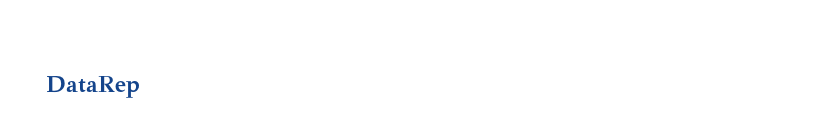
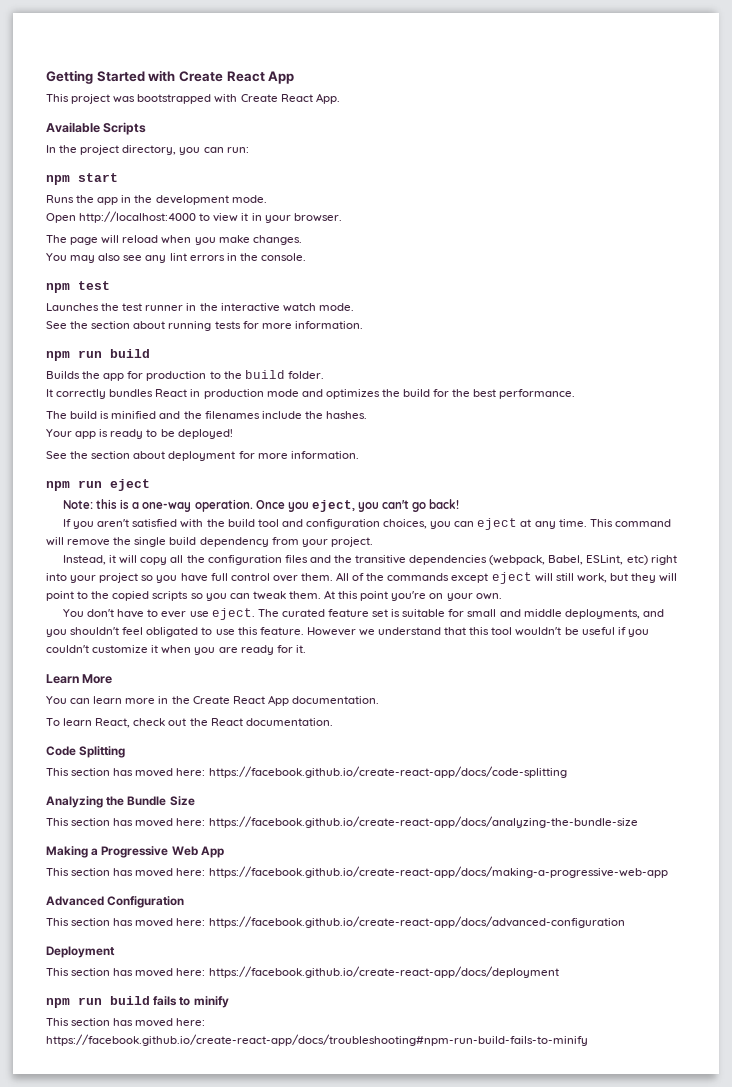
- DataRep
+ Getting Started with Create React App
+ This project was bootstrapped with Create React App.
+ Available Scripts
+ In the project directory, you can run:
+ npm start
+ Runs the app in the development mode.
+ Open http://localhost:4000 to view it in your browser.
+ The page will reload when you make changes.
+ You may also see any lint errors in the console.
+ npm test
+ Launches the test runner in the interactive watch mode.
+ See the section about running tests for more information.
+ npm run build
+ Builds the app for production to the build folder.
+ It correctly bundles React in production mode and optimizes the build for the best performance.
+ The build is minified and the filenames include the hashes.
+ Your app is ready to be deployed!
+ See the section about deployment for more information.
+ npm run eject
+ Note: this is a one-way operation. Once you eject, you can't go back!
+ If you aren't satisfied with the build tool and configuration choices, you can eject at any time. This command will remove the single build dependency from your project.
+ Instead, it will copy all the configuration files and the transitive dependencies (webpack, Babel, ESLint, etc) right into your project so you have full control over them. All of the commands except eject will still work, but they will point to the copied scripts so you can tweak them. At this point you're on your own.
+ You don't have to ever use eject. The curated feature set is suitable for small and middle deployments, and you shouldn't feel obligated to use this feature. However we understand that this tool wouldn't be useful if you couldn't customize it when you are ready for it.
+ Learn More
+ You can learn more in the Create React App documentation.
+ To learn React, check out the React documentation.
+ Code Splitting
+ This section has moved here: https://facebook.github.io/create-react-app/docs/code-splitting
+ Analyzing the Bundle Size
+ This section has moved here: https://facebook.github.io/create-react-app/docs/analyzing-the-bundle-size
+ Making a Progressive Web App
+ This section has moved here: https://facebook.github.io/create-react-app/docs/making-a-progressive-web-app
+ Advanced Configuration
+ This section has moved here: https://facebook.github.io/create-react-app/docs/advanced-configuration
+ Deployment
+ This section has moved here: https://facebook.github.io/create-react-app/docs/deployment
+ npm run build fails to minify
+ This section has moved here: https://facebook.github.io/create-react-app/docs/troubleshooting#npm-run-build-fails-to-minify

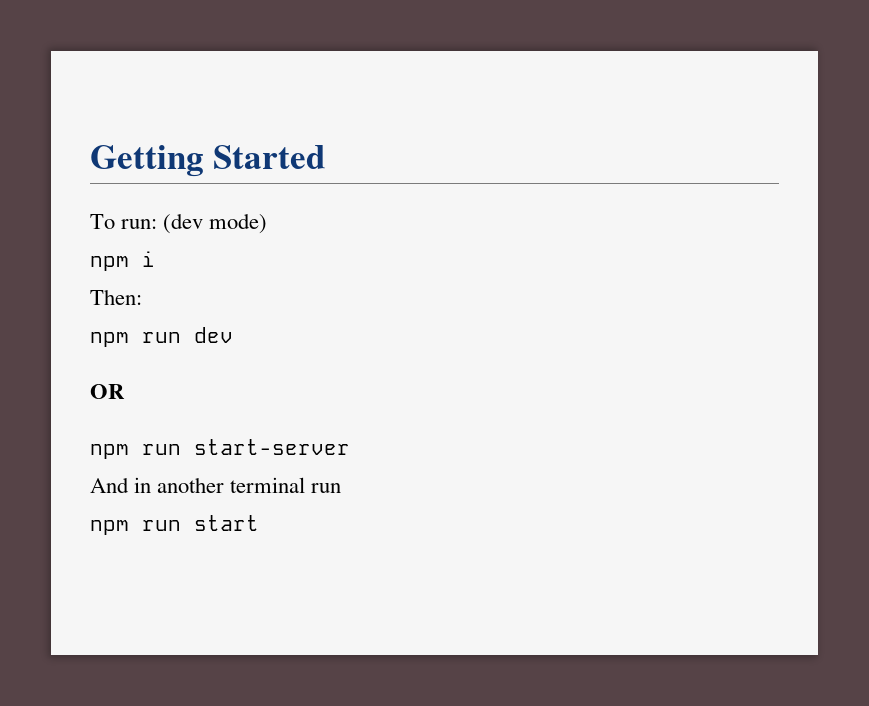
- Getting Started with Create React App
- This project was bootstrapped with Create React App.
- Available Scripts
- In the project directory, you can run:
- npm start
- Runs the app in the development mode.
- Open http://localhost:4000 to view it in your browser.
- The page will reload when you make changes.
- You may also see any lint errors in the console.
- npm test
- Launches the test runner in the interactive watch mode.
- See the section about running tests for more information.
- npm run build
- Builds the app for production to the build folder.
- It correctly bundles React in production mode and optimizes the build for the best performance.
- The build is minified and the filenames include the hashes.
- Your app is ready to be deployed!
- See the section about deployment for more information.
- npm run eject
- Note: this is a one-way operation. Once you eject, you can't go back!
- If you aren't satisfied with the build tool and configuration choices, you can eject at any time. This command will remove the single build dependency from your project.
- Instead, it will copy all the configuration files and the transitive dependencies (webpack, Babel, ESLint, etc) right into your project so you have full control over them. All of the commands except eject will still work, but they will point to the copied scripts so you can tweak them. At this point you're on your own.
- You don't have to ever use eject. The curated feature set is suitable for small and middle deployments, and you shouldn't feel obligated to use this feature. However we understand that this tool wouldn't be useful if you couldn't customize it when you are ready for it.
- Learn More
- You can learn more in the Create React App documentation.
- To learn React, check out the React documentation.
- Code Splitting
- This section has moved here: https://facebook.github.io/create-react-app/docs/code-splitting
- Analyzing the Bundle Size
- This section has moved here: https://facebook.github.io/create-react-app/docs/analyzing-the-bundle-size
- Making a Progressive Web App
- This section has moved here: https://facebook.github.io/create-react-app/docs/making-a-progressive-web-app
- Advanced Configuration
- This section has moved here: https://facebook.github.io/create-react-app/docs/advanced-configuration
- Deployment
- This section has moved here: https://facebook.github.io/create-react-app/docs/deployment
- npm run build fails to minify
- This section has moved here: https://facebook.github.io/create-react-app/docs/troubleshooting#npm-run-build-fails-to-minify
+ Getting Started
+ To run: (dev mode)
+ npm i
+ Then:
+ npm run dev
+ OR
+ npm run start-server
+ And in another terminal run
+ npm run start

